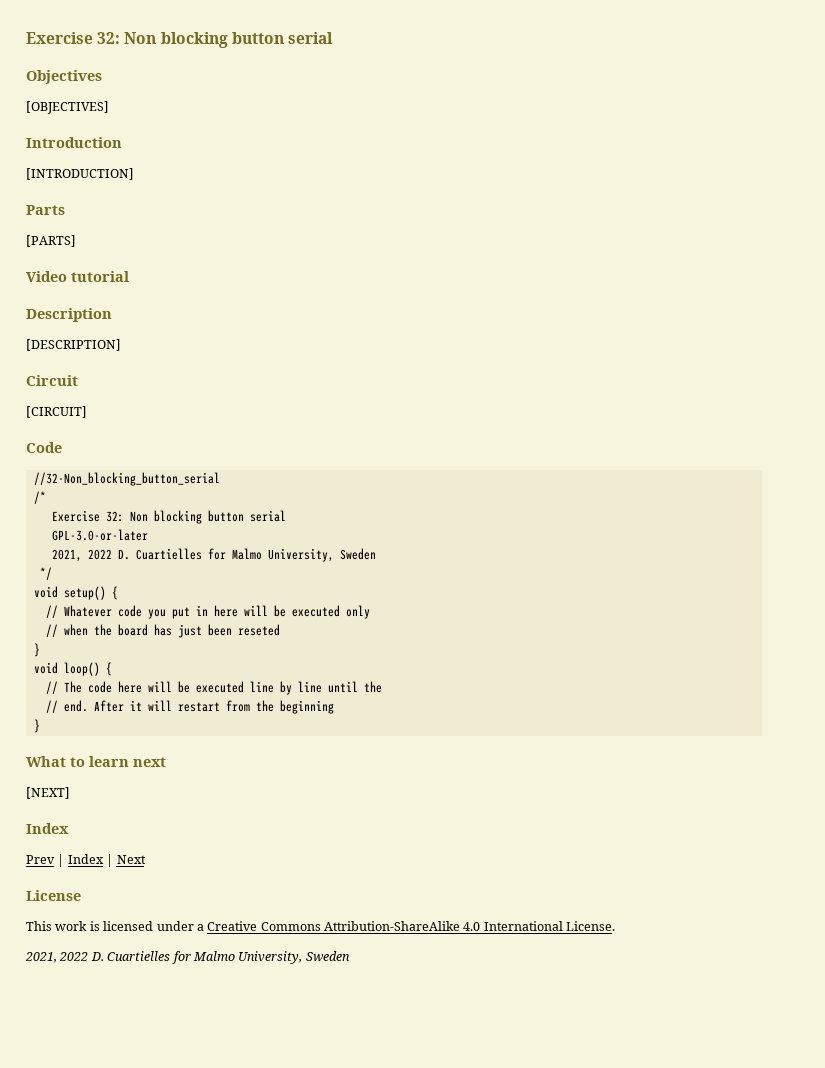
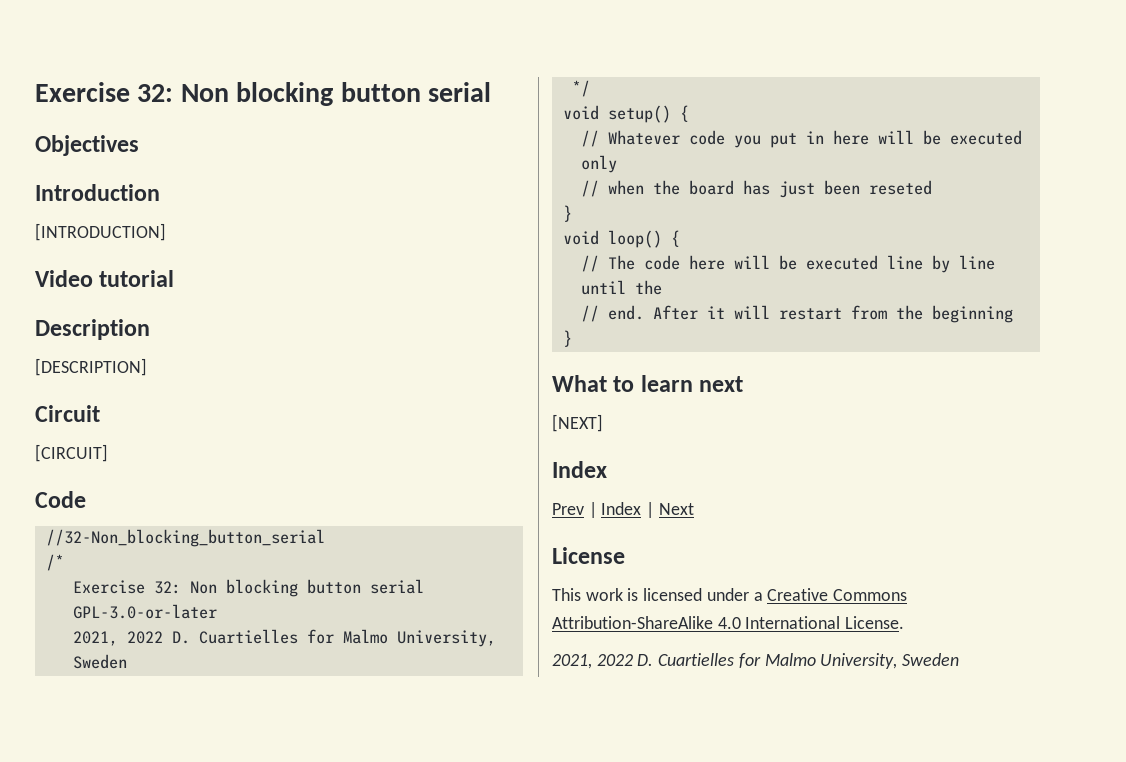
- [OBJECTIVES]
- Parts
- [PARTS]

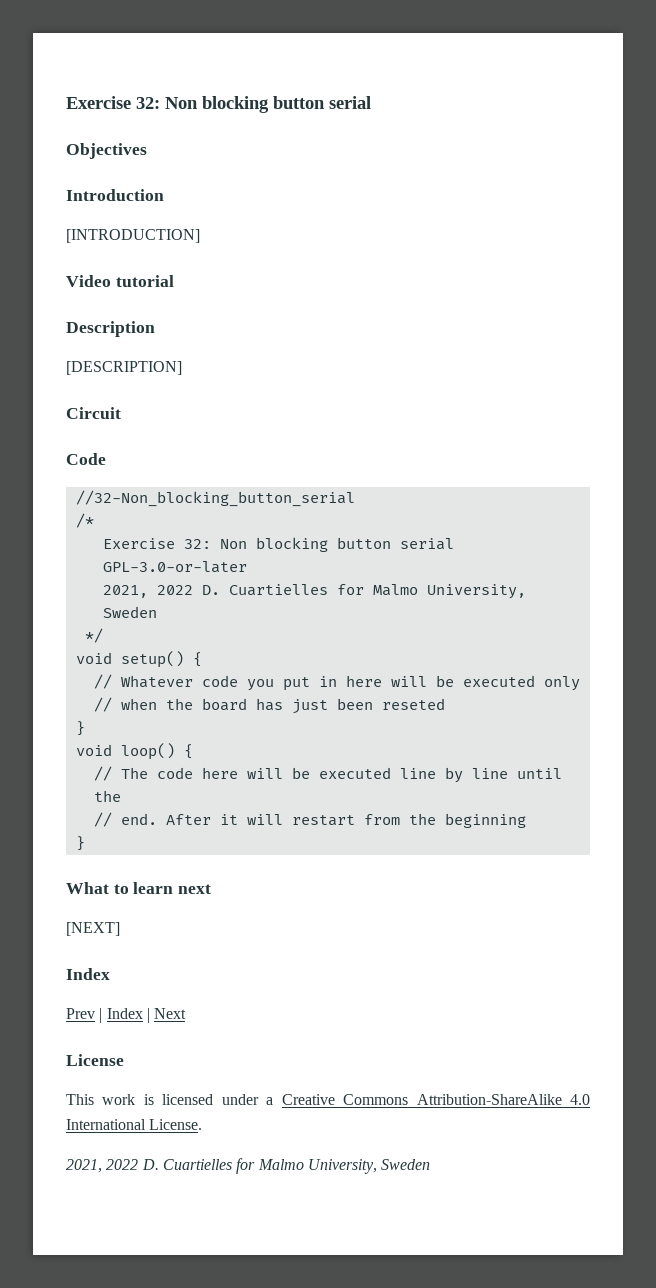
- [CIRCUIT]

